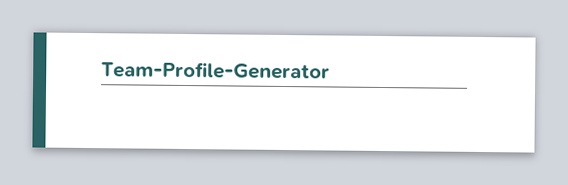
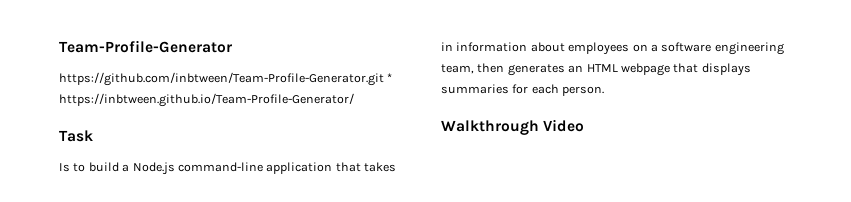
+ https://github.com/inbtween/Team-Profile-Generator.git * https://inbtween.github.io/Team-Profile-Generator/
+ Task
+ Is to build a Node.js command-line application that takes in information about employees on a software engineering team, then generates an HTML webpage that displays summaries for each person.
+ Walkthrough Video

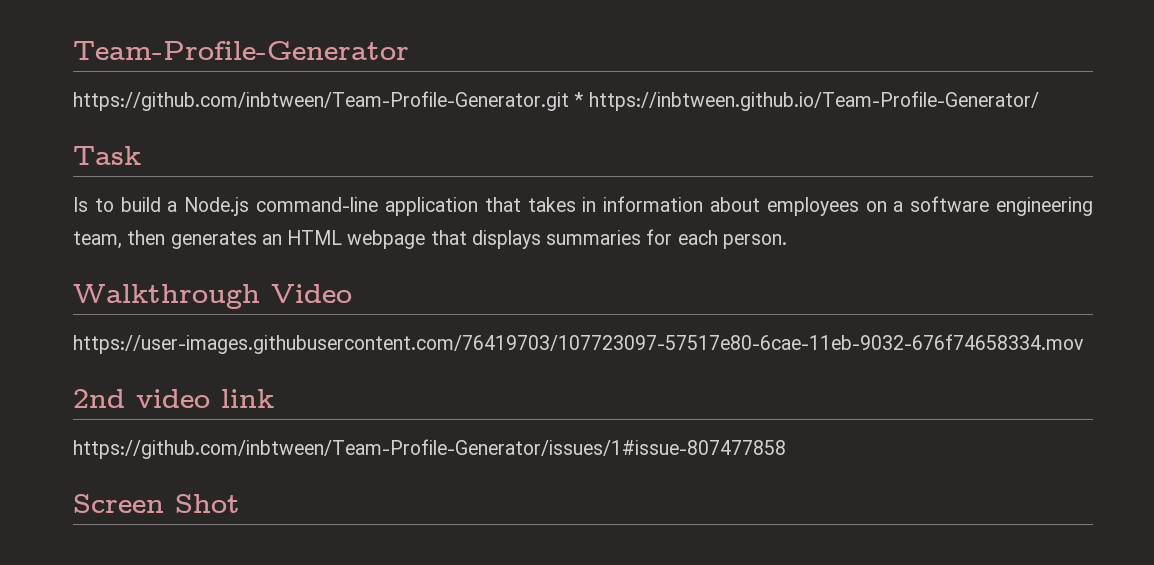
+ https://user-images.githubusercontent.com/76419703/107723097-57517e80-6cae-11eb-9032-676f74658334.mov
+ 2nd video link
+ https://github.com/inbtween/Team-Profile-Generator/issues/1#issue-807477858
+ Screen Shot

